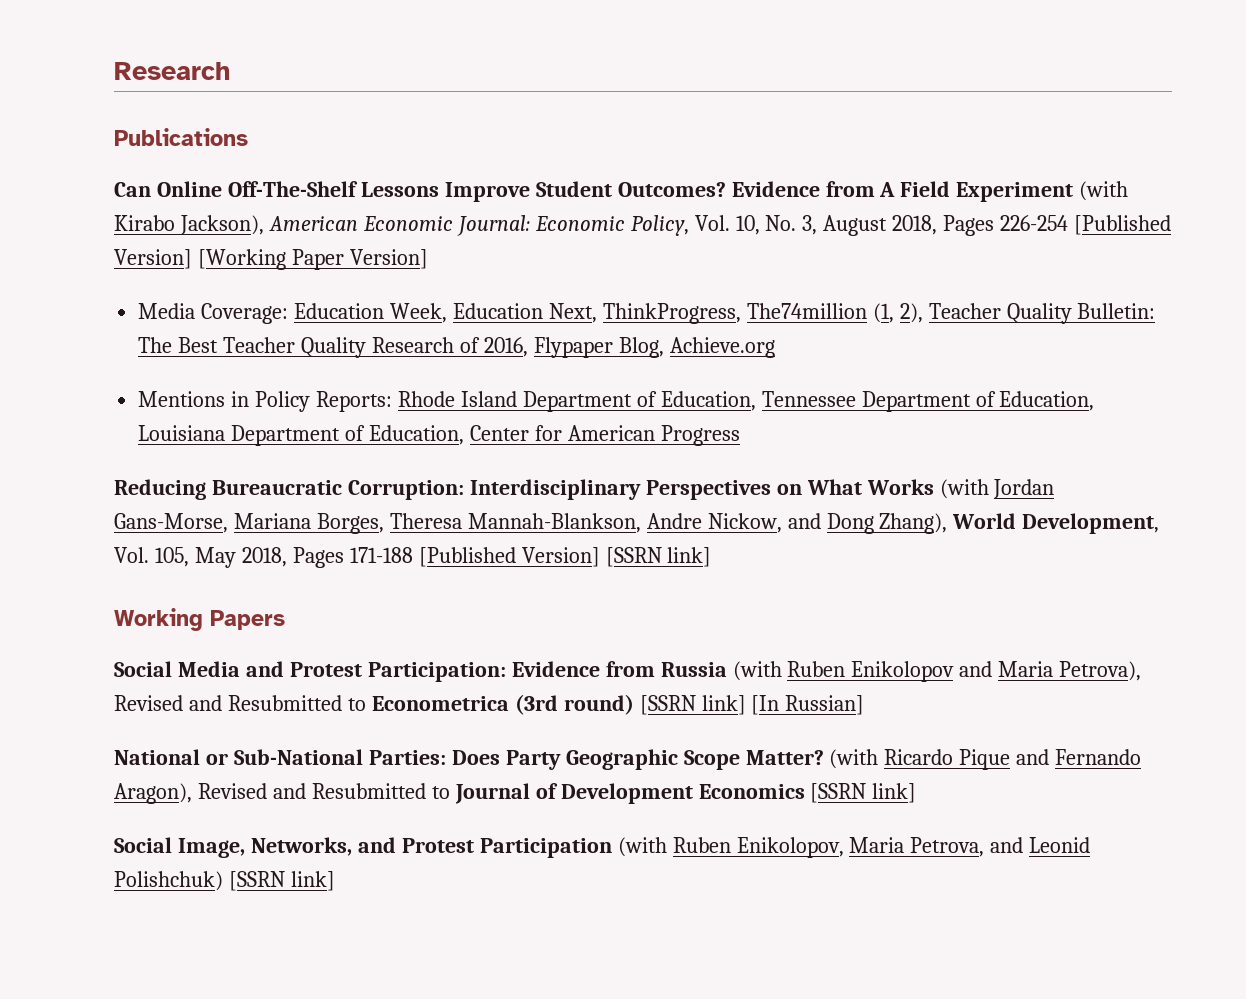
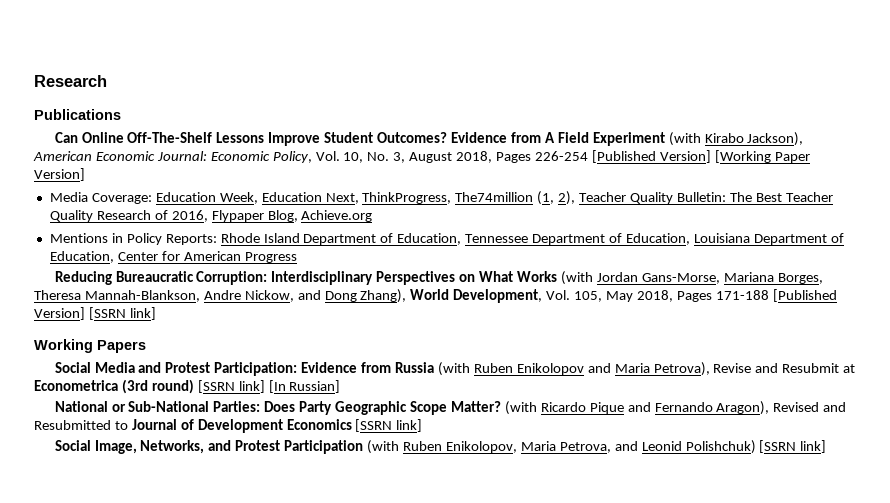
- Social Media and Protest Participation: Evidence from Russia (with Ruben Enikolopov and Maria Petrova), Revised and Resubmitted to Econometrica (3rd round) [SSRN link] [In Russian]
+ Social Media and Protest Participation: Evidence from Russia (with Ruben Enikolopov and Maria Petrova), Revise and Resubmit at Econometrica (3rd round) [SSRN link] [In Russian]

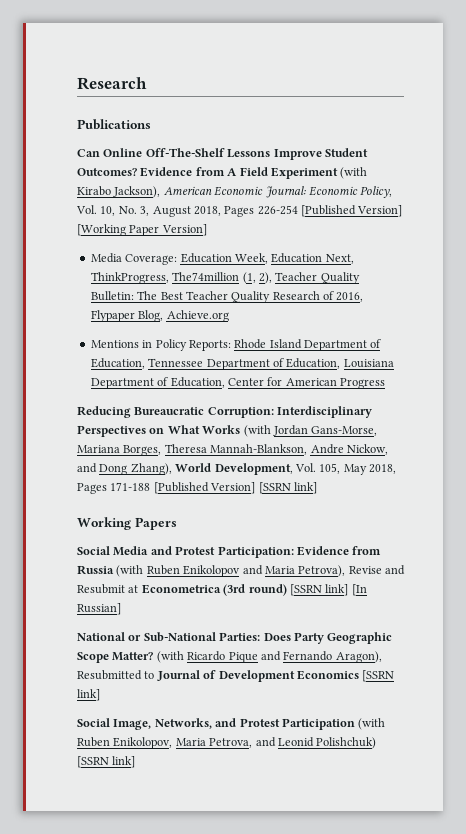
- (with Ricardo Pique and Fernando Aragon), Revised and Resubmitted to Journal of Development Economics [SSRN link]
+ (with Ricardo Pique and Fernando Aragon), Resubmitted to Journal of Development Economics [SSRN link]

